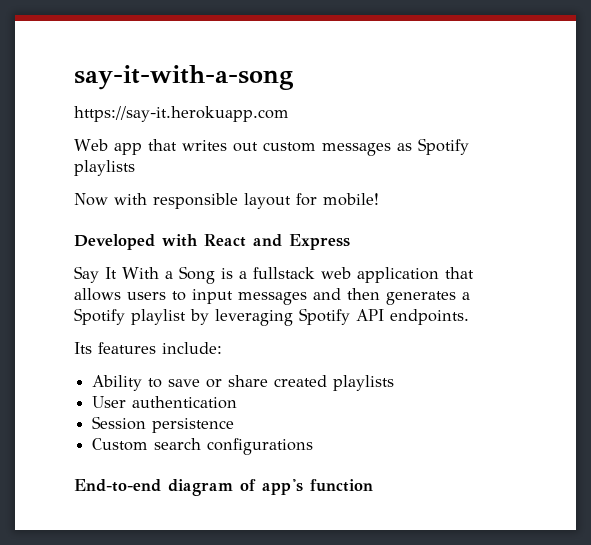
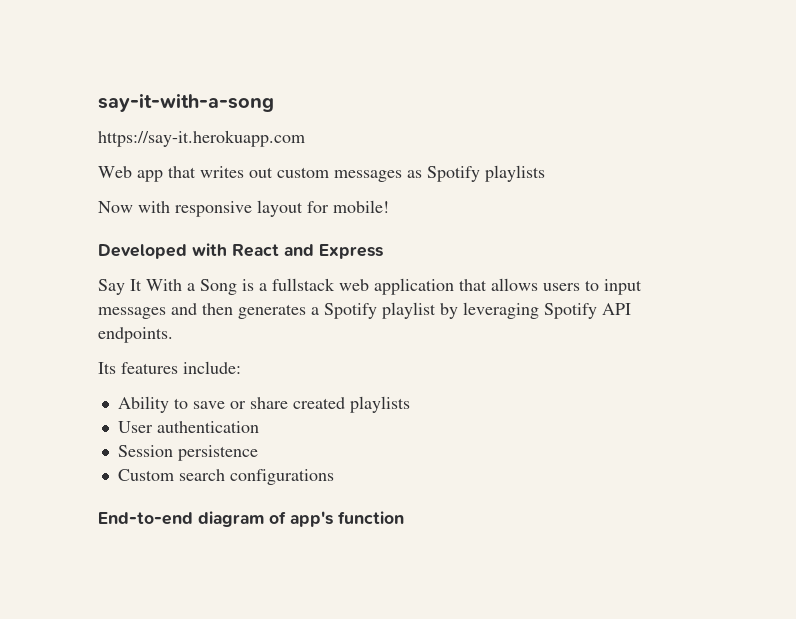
- Now with responsible layout for mobile!
+ Now with responsive layout for mobile!

